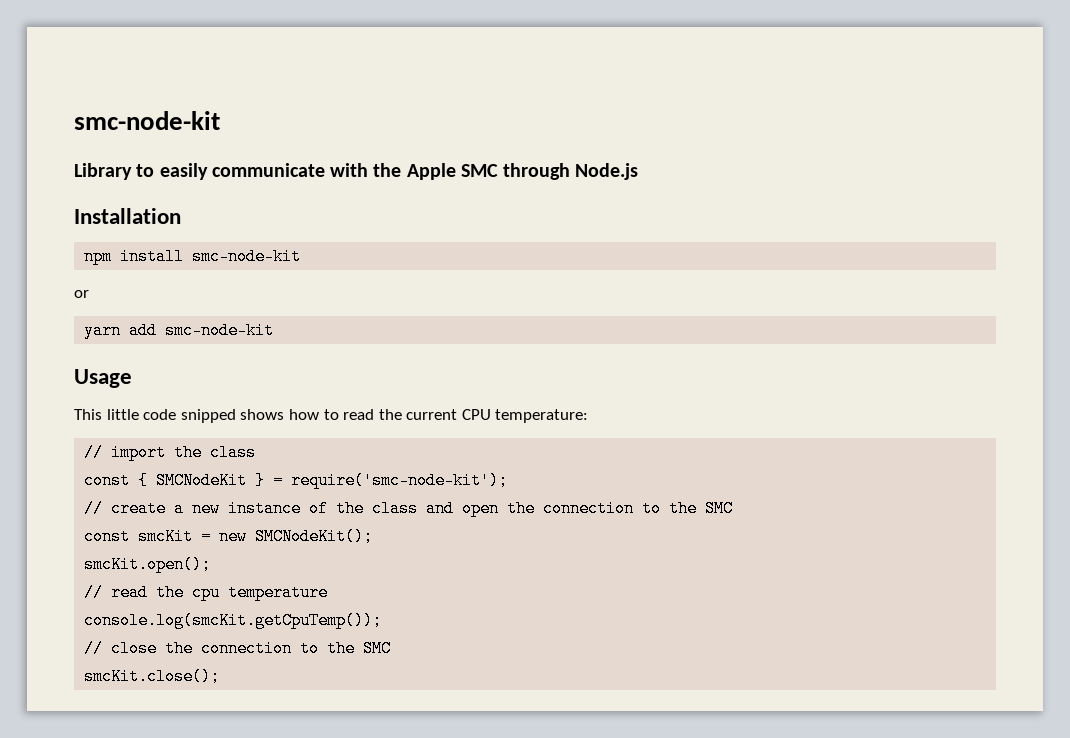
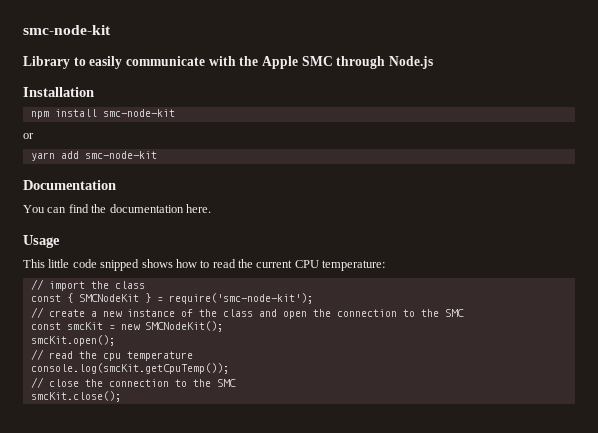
+ Documentation
+ You can find the documentation here.

